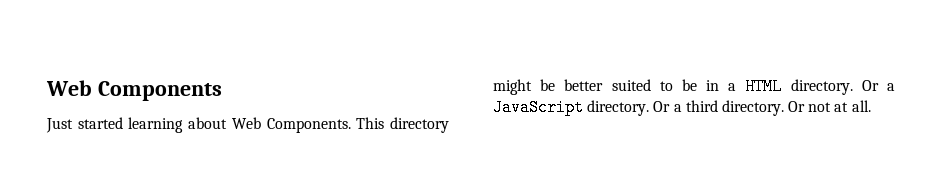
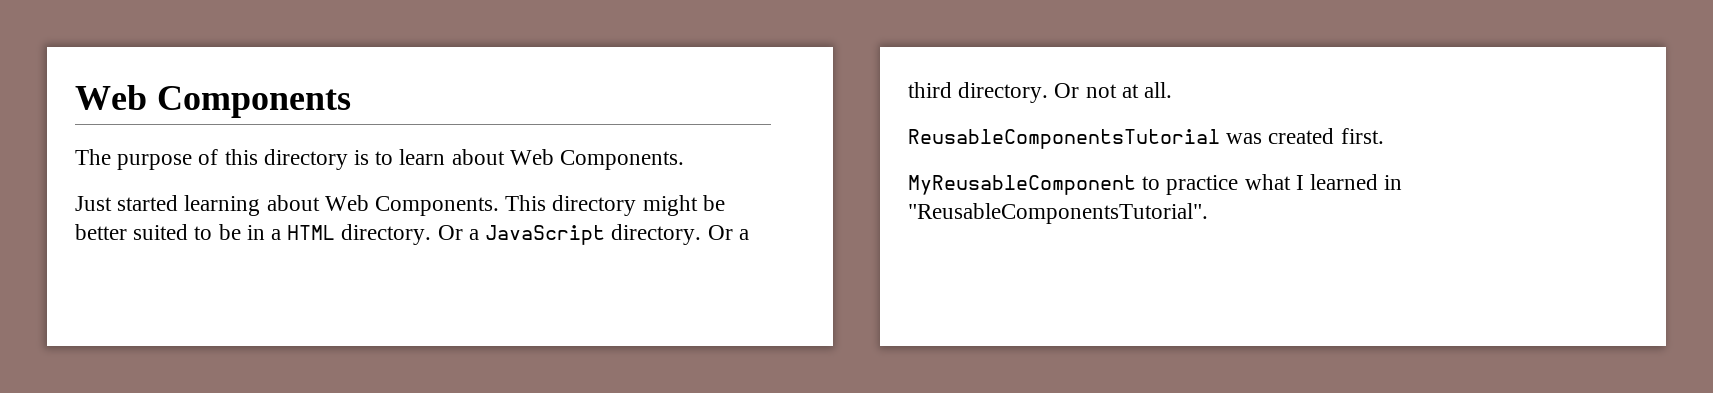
+ The purpose of this directory is to learn about Web Components.
+ ReusableComponentsTutorial was created first.
+ MyReusableComponent to practice what I learned in "ReusableComponentsTutorial".

